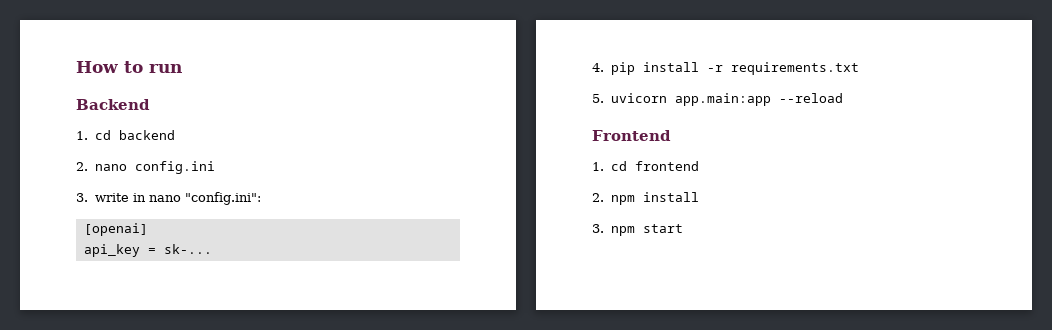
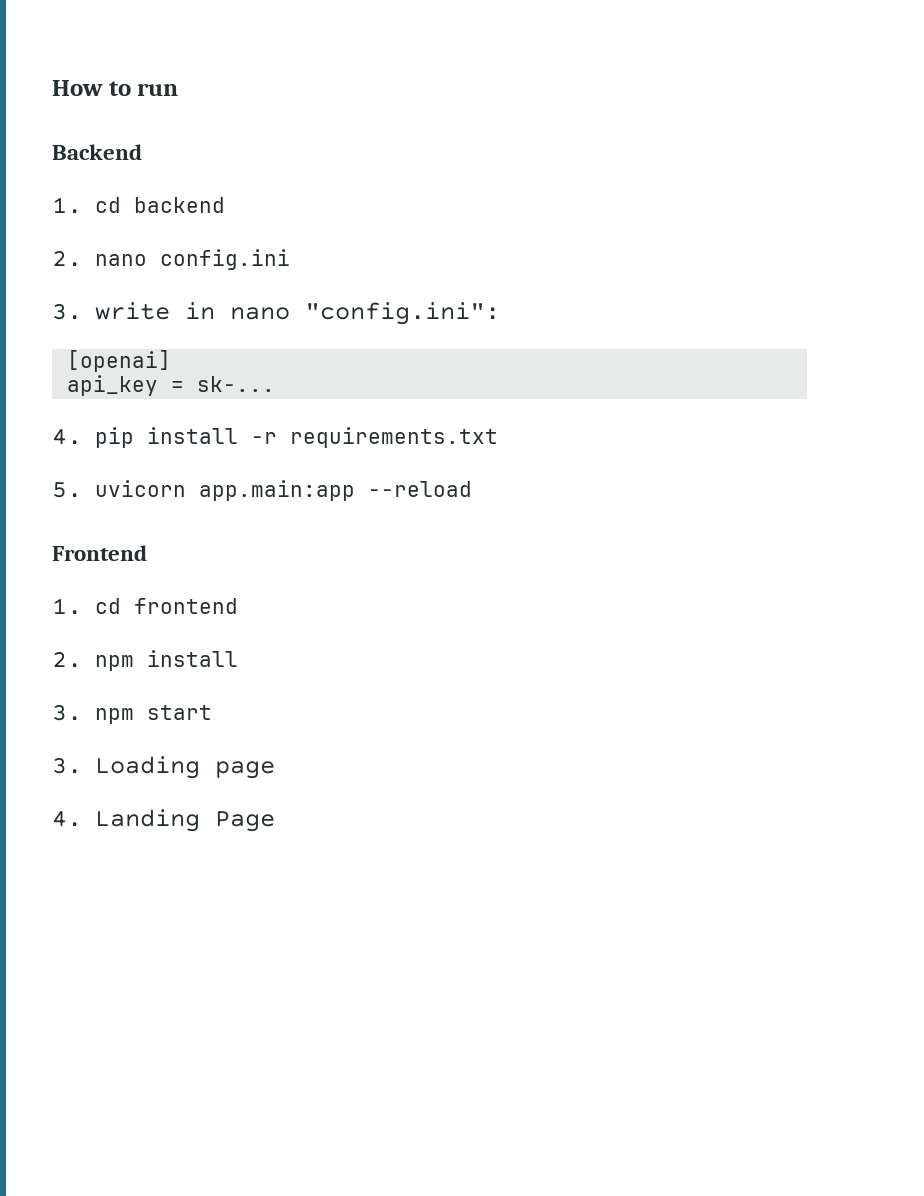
+ 3. Loading page
+ 4. Landing Page

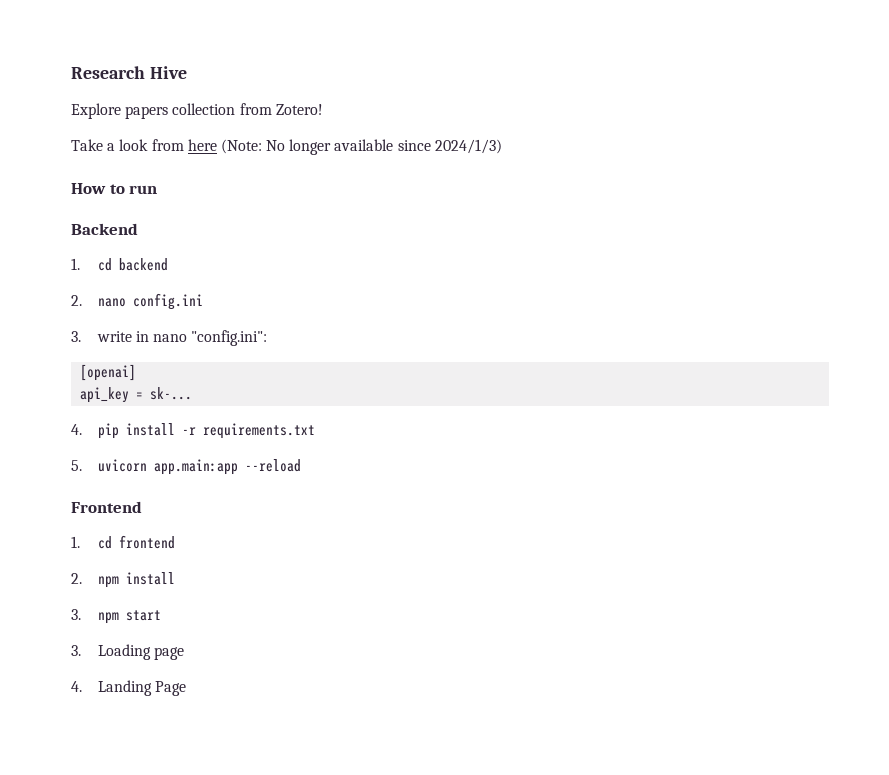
+ Research Hive
+ Explore papers collection from Zotero!
+ Take a look from here (Note: No longer available since 2024/1/3)

